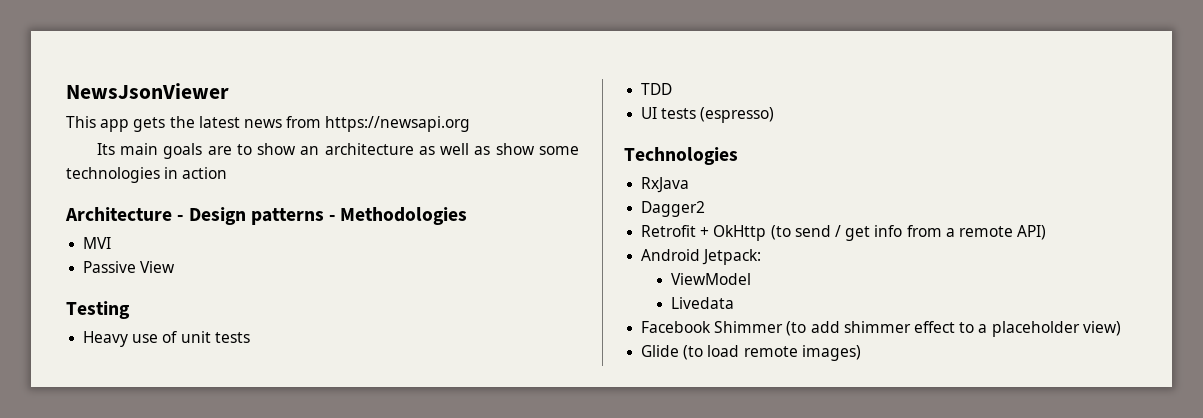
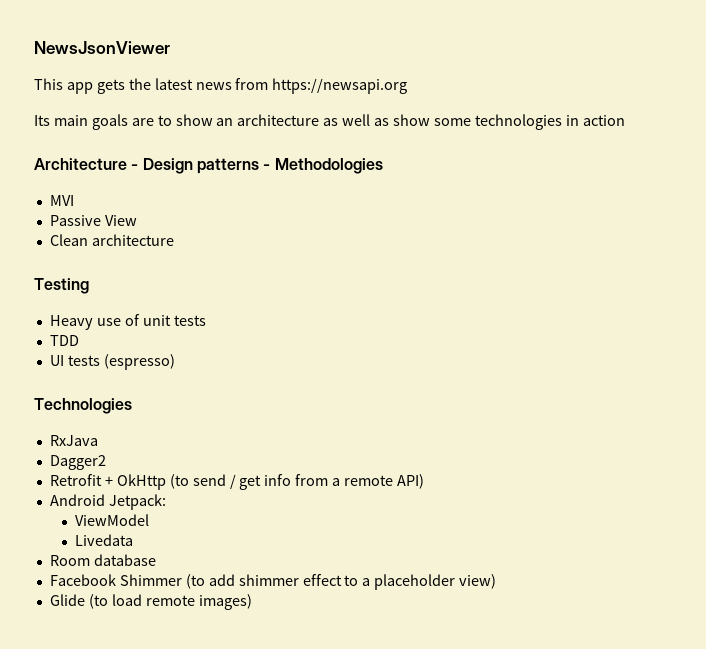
+ Clean architecture
+ Room database

